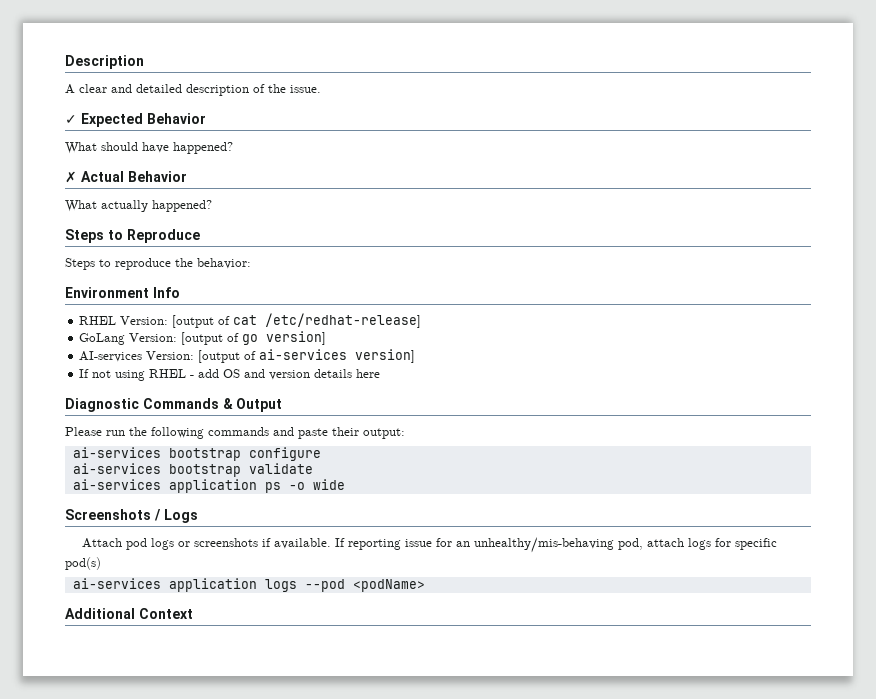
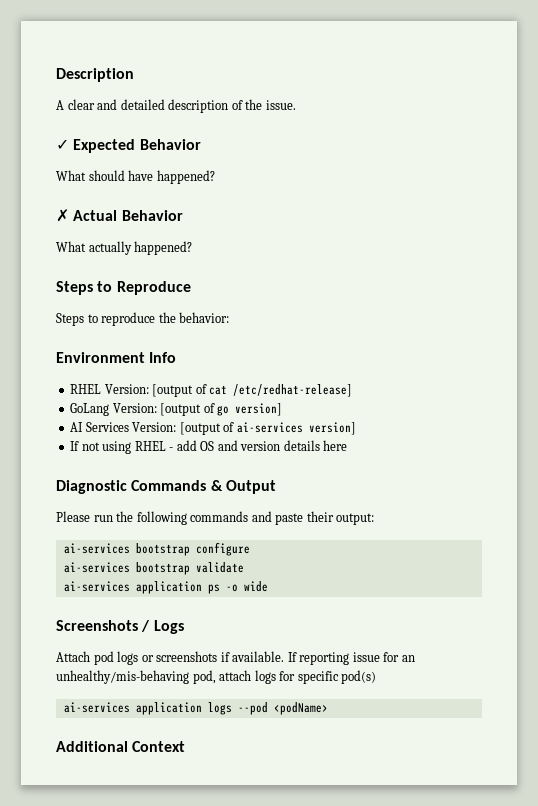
- AI-services Version: [output of ai-services version]
+ AI Services Version: [output of ai-services version]

